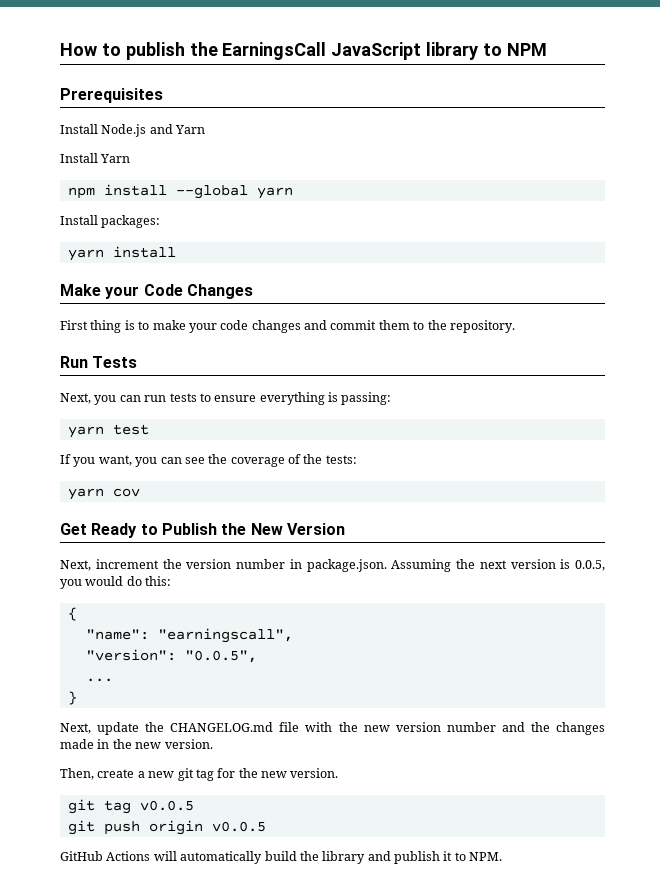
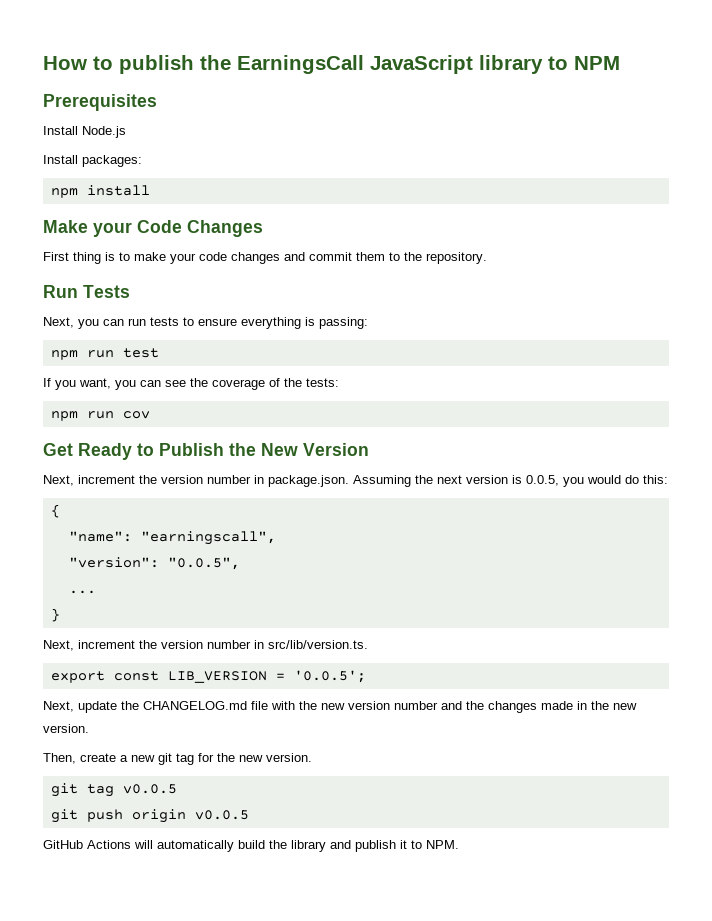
- Install Node.js and Yarn
- Install Yarn
- npm install --global yarn
+ Install Node.js
- yarn install
+ npm install
- yarn test
+ npm run test
- yarn cov
+ npm run cov
+ Next, increment the version number in src/lib/version.ts.
+ export const LIB_VERSION = '0.0.5';

